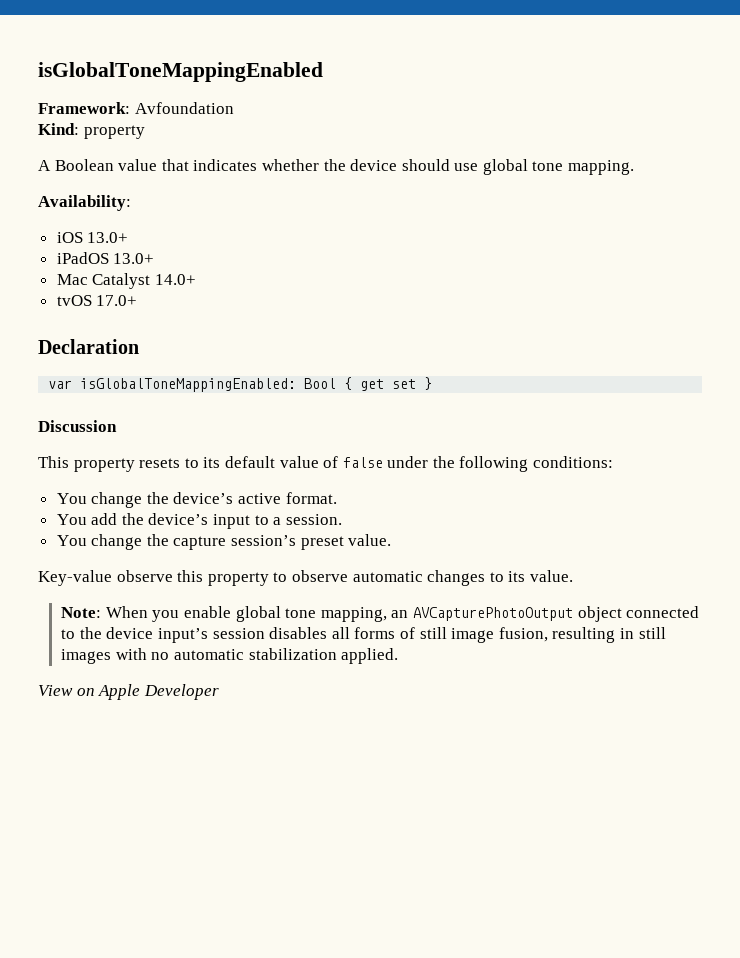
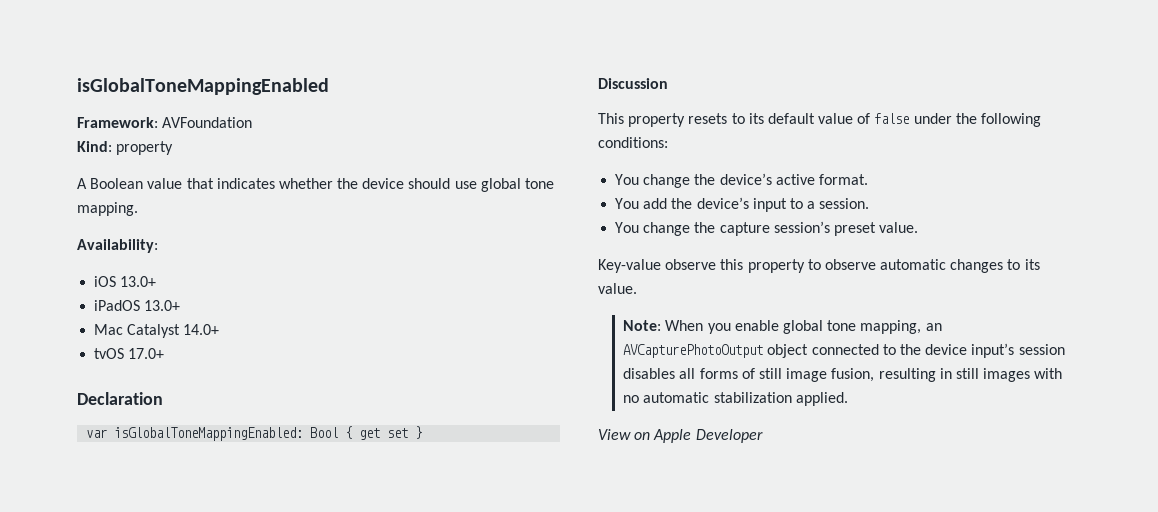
- Framework: Avfoundation
+ Framework: AVFoundation

